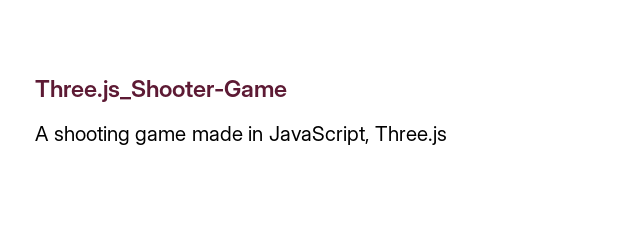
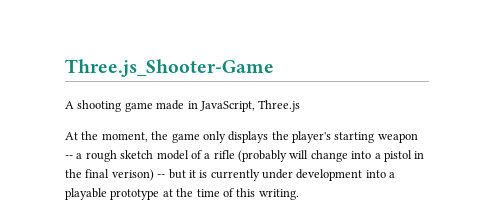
+ At the moment, the game only displays the player's starting weapon -- a rough sketch model of a rifle (probably will change into a pistol in the final verison) -- but it is currently under development into a playable prototype at the time of this writing.

